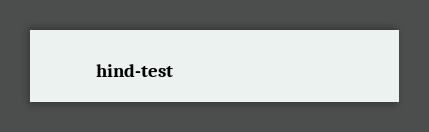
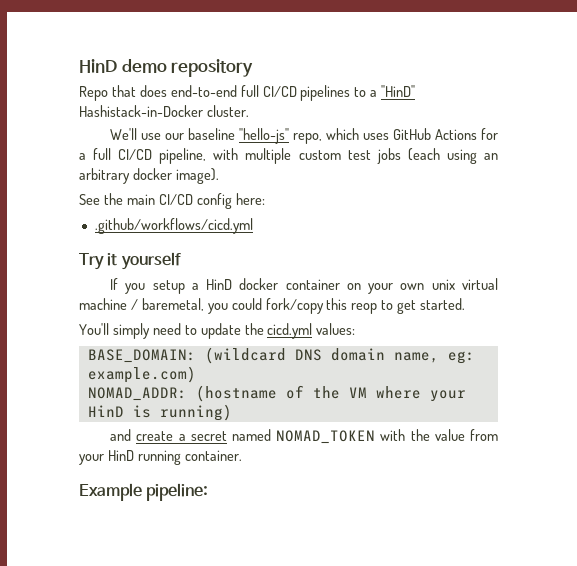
- hind-test
+ HinD demo repository
+ Repo that does end-to-end full CI/CD pipelines to a "HinD" Hashistack-in-Docker cluster.
+ We'll use our baseline "hello-js" repo, which uses GitHub Actions for a full CI/CD pipeline, with multiple custom test jobs (each using an arbitrary docker image).
+ See the main CI/CD config here:
+ .github/workflows/cicd.yml
+ Try it yourself
+ If you setup a HinD docker container on your own unix virtual machine / baremetal, you could fork/copy this reop to get started.
+ You'll simply need to update the cicd.yml values:
+ BASE_DOMAIN: (wildcard DNS domain name, eg: example.com)
+ NOMAD_ADDR: (hostname of the VM where your HinD is running)
+ and create a secret named NOMAD_TOKEN with the value from your HinD running container.
+ Example pipeline:

